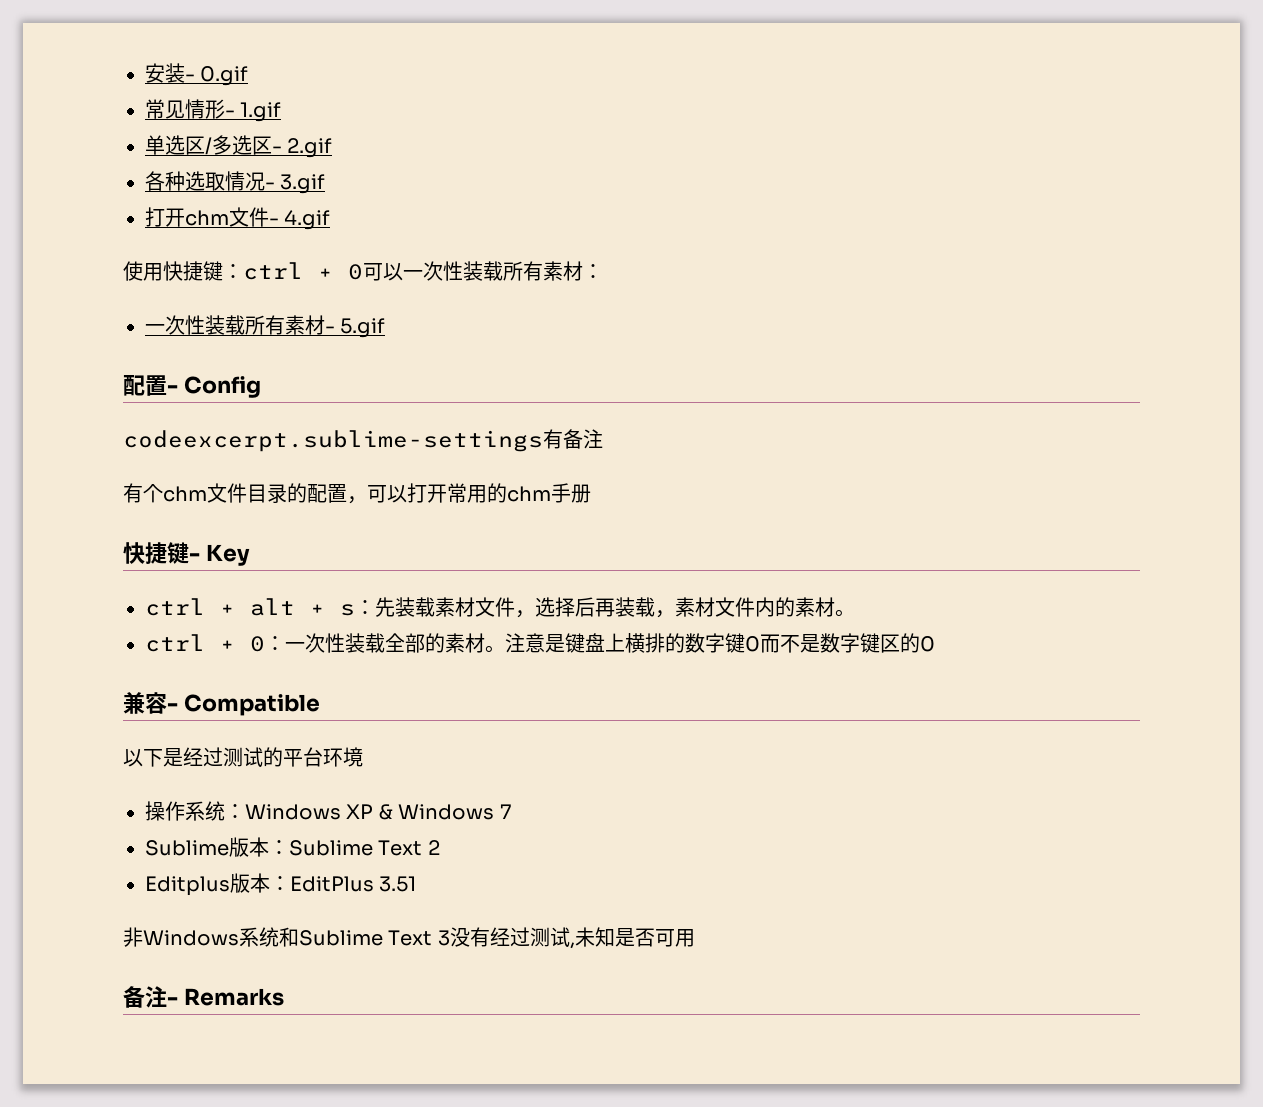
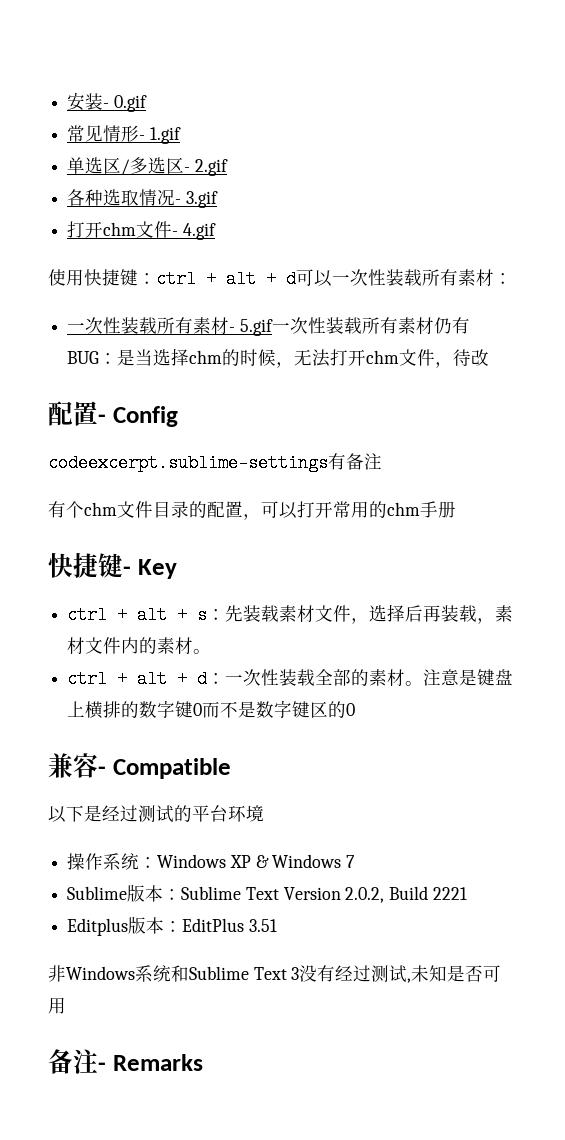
- 使用快捷键：ctrl + 0可以一次性装载所有素材：
+ 使用快捷键：ctrl + alt + d可以一次性装载所有素材：
- 一次性装载所有素材- 5.gif
+ 一次性装载所有素材- 5.gif一次性装载所有素材仍有BUG：是当选择chm的时候，无法打开chm文件，待改
- ctrl + 0：一次性装载全部的素材。
+ ctrl + alt + d：一次性装载全部的素材。
- Sublime版本：Sublime Text 2
+ Sublime版本：Sublime Text Version 2.0.2, Build 2221

